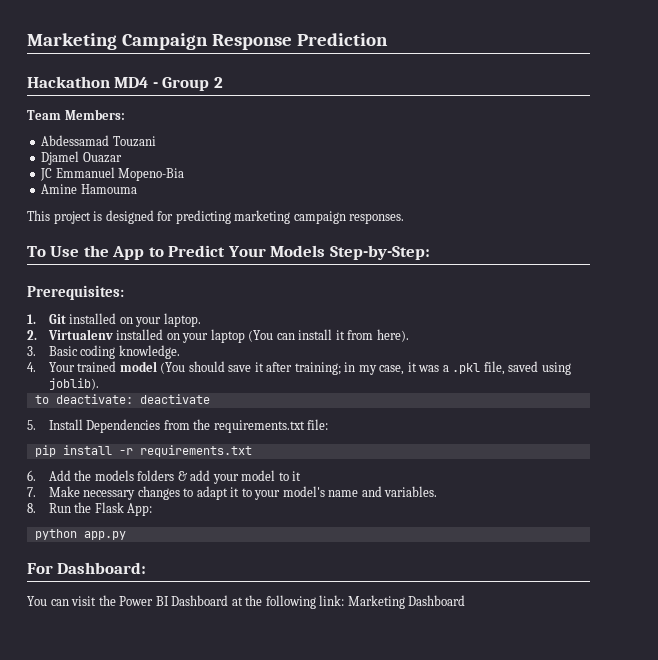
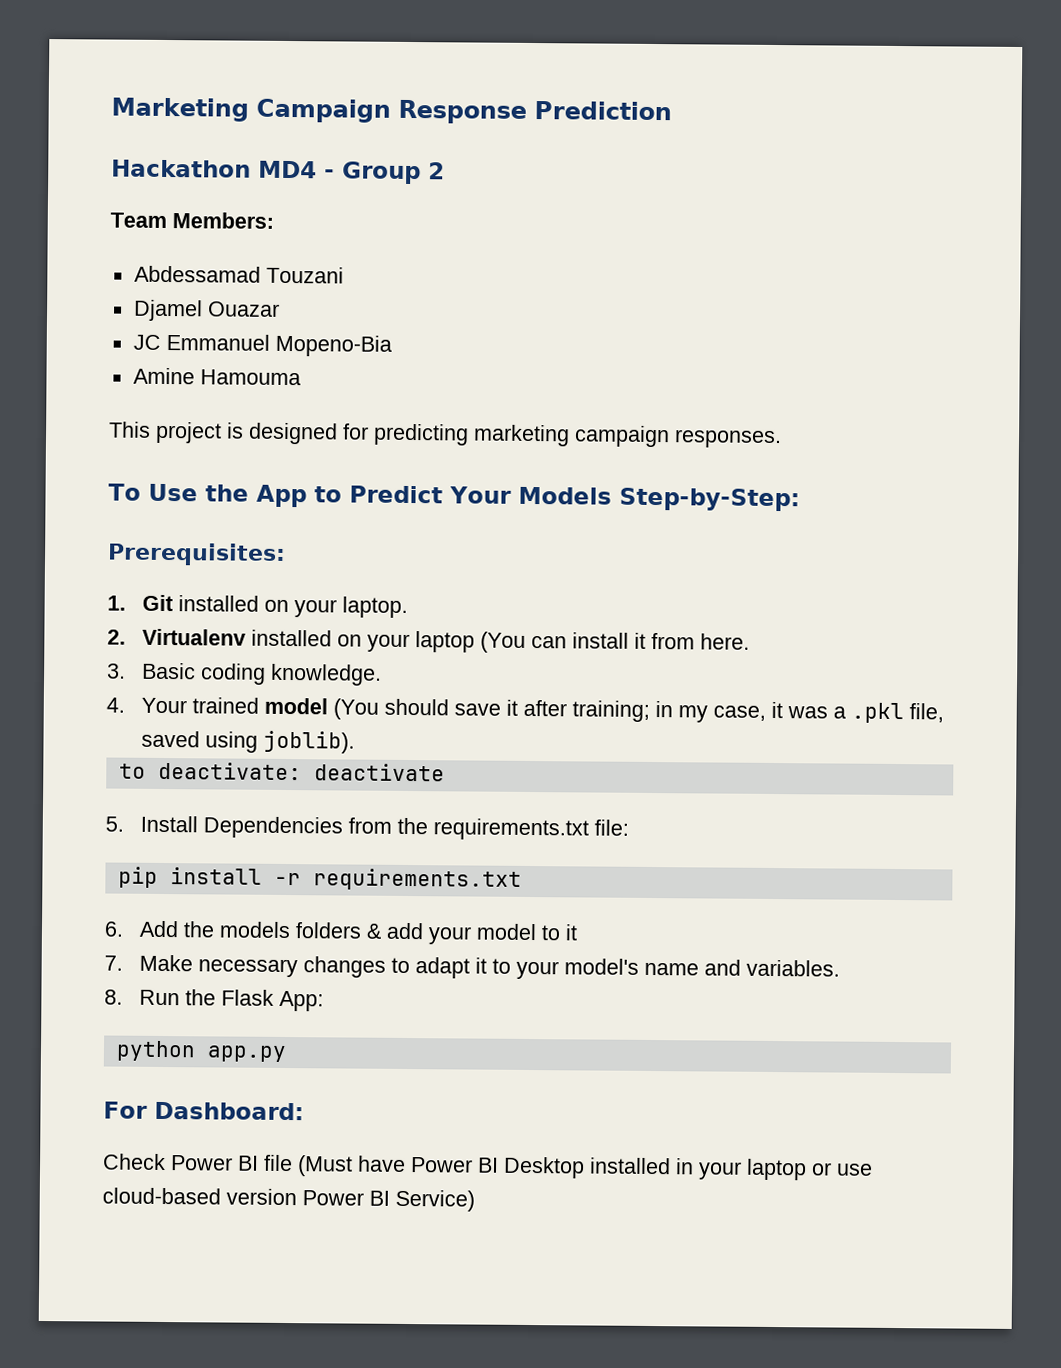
- 2. Virtualenv installed on your laptop (You can install it from here).
+ 2. Virtualenv installed on your laptop (You can install it from here.
- You can visit the Power BI Dashboard at the following link: Marketing Dashboard
+ Check Power BI file (Must have Power BI Desktop installed in your laptop or use cloud-based version Power BI Service)

